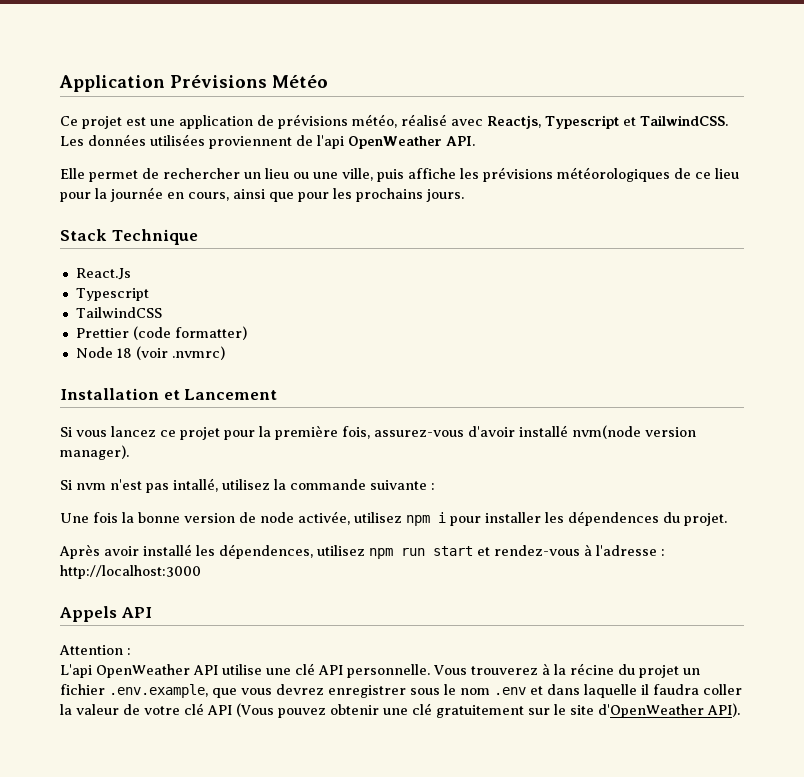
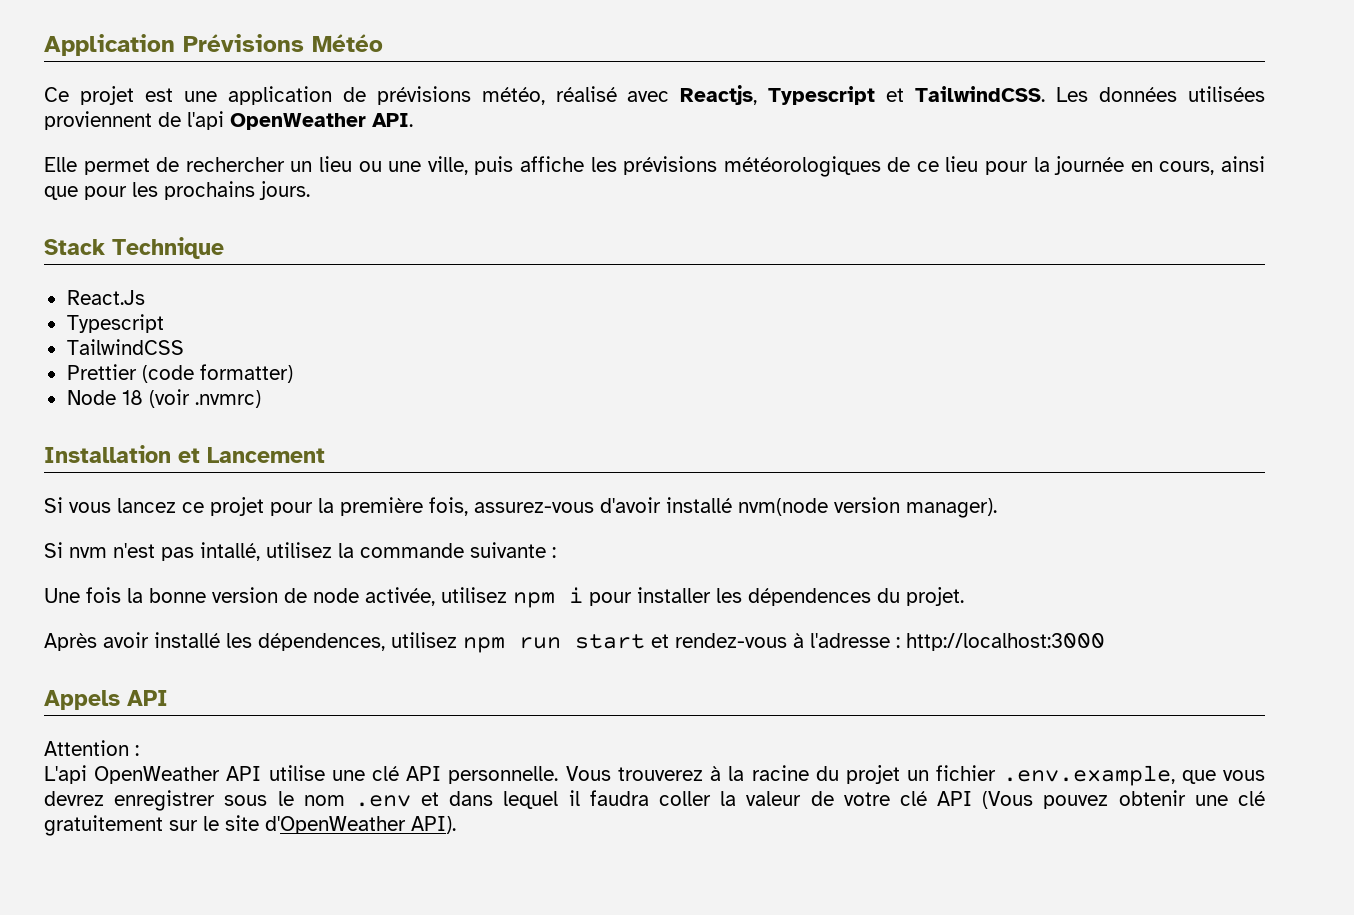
- Vous trouverez à la récine du projet un fichier .env.example, que vous devrez enregistrer sous le nom .env et dans laquelle il faudra coller la valeur de votre clé API (Vous pouvez obtenir une clé gratuitement sur le site d'OpenWeather API).
+ Vous trouverez à la racine du projet un fichier .env.example, que vous devrez enregistrer sous le nom .env et dans lequel il faudra coller la valeur de votre clé API (Vous pouvez obtenir une clé gratuitement sur le site d'OpenWeather API).

